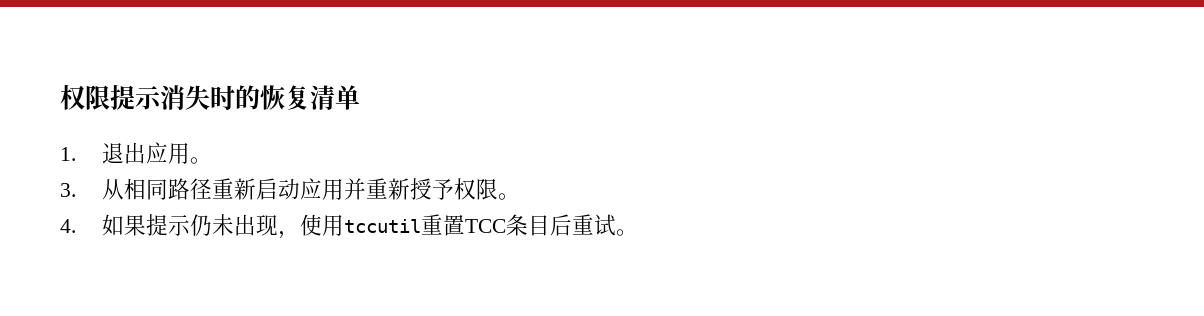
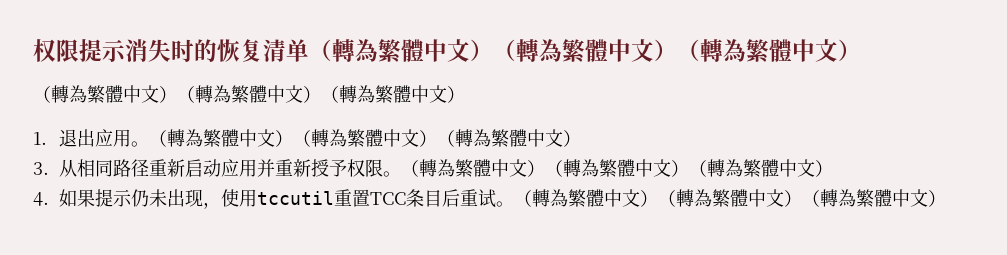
- 权限提示消失时的恢复清单
- 1.退出应用。
+ 权限提示消失时的恢复清单（轉為繁體中文）（轉為繁體中文）（轉為繁體中文）
+ （轉為繁體中文）（轉為繁體中文）（轉為繁體中文）
+ 1.退出应用。（轉為繁體中文）（轉為繁體中文）（轉為繁體中文）
- 3.从相同路径重新启动应用并重新授予权限。
+ 3.从相同路径重新启动应用并重新授予权限。（轉為繁體中文）（轉為繁體中文）（轉為繁體中文）
- 4.如果提示仍未出现，使用tccutil重置TCC条目后重试。
+ 4.如果提示仍未出现，使用tccutil重置TCC条目后重试。（轉為繁體中文）（轉為繁體中文）（轉為繁體中文）

